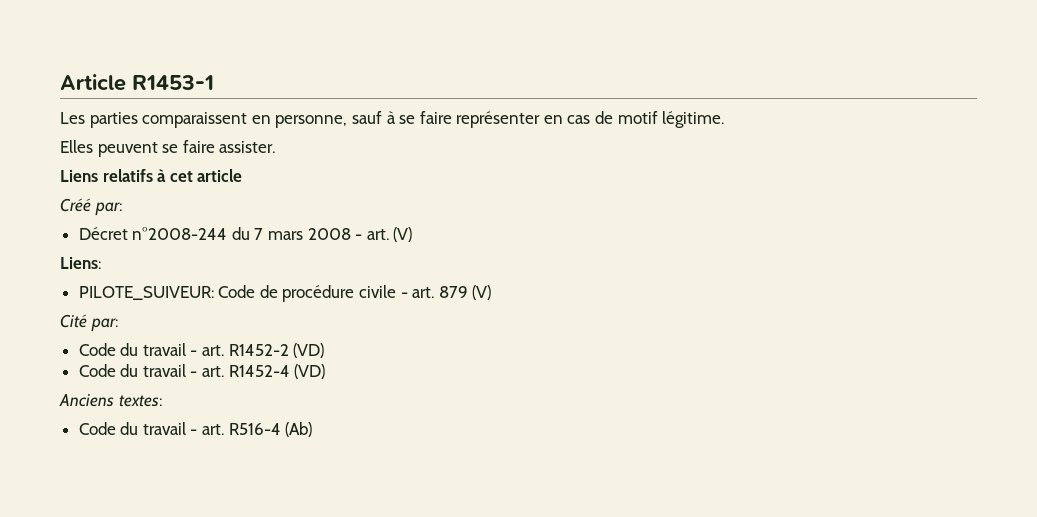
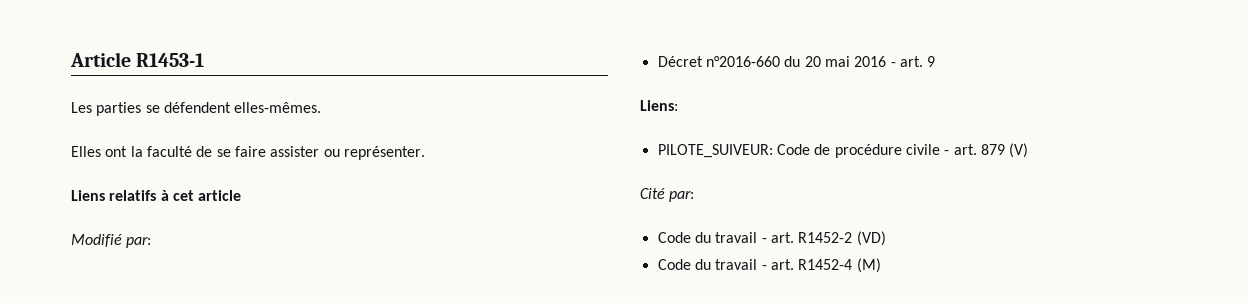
- Les parties comparaissent en personne, sauf à se faire représenter en cas de motif légitime.
- Elles peuvent se faire assister.
+ Les parties se défendent elles-mêmes.
+ Elles ont la faculté de se faire assister ou représenter.
- Créé par:
+ Modifié par:
- Décret n°2008-244 du 7 mars 2008 - art. (V)
+ Décret n°2016-660 du 20 mai 2016 - art. 9
- Code du travail - art. R1452-4 (VD)
- Anciens textes:
- Code du travail - art. R516-4 (Ab)
+ Code du travail - art. R1452-4 (M)

